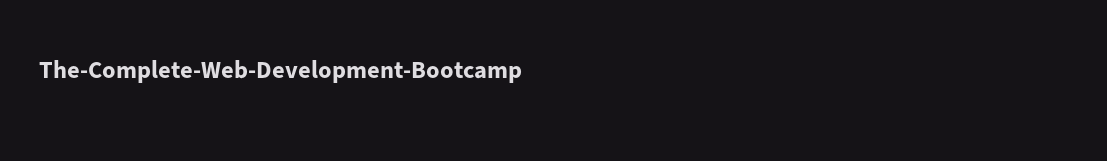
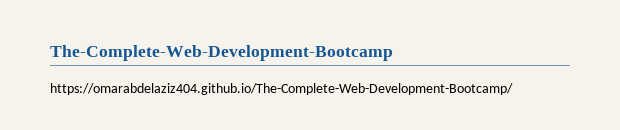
+ https://omarabdelaziz404.github.io/The-Complete-Web-Development-Bootcamp/

